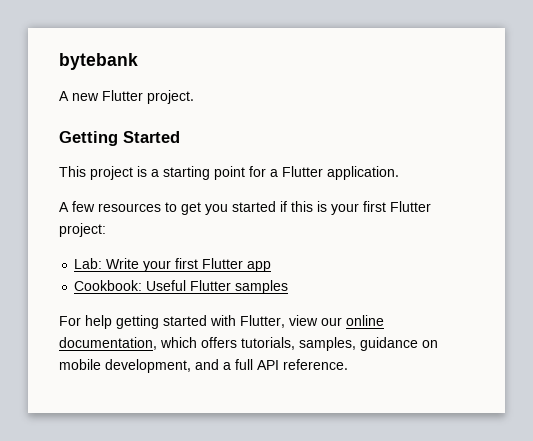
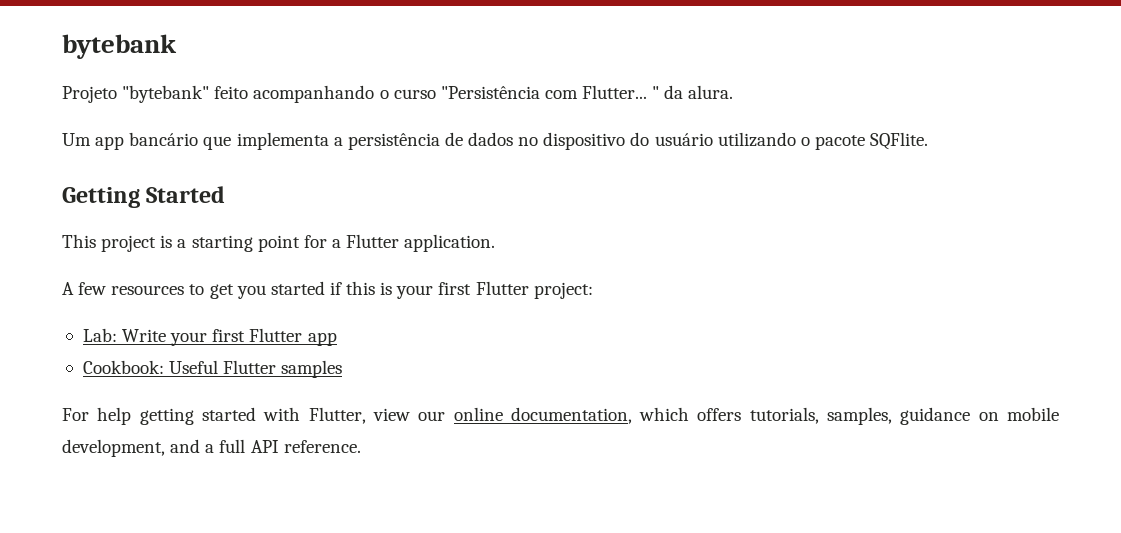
- A new Flutter project.
+ Projeto "bytebank" feito acompanhando o curso "Persistência com Flutter... " da alura.
+ Um app bancário que implementa a persistência de dados no dispositivo do usuário utilizando o pacote SQFlite.

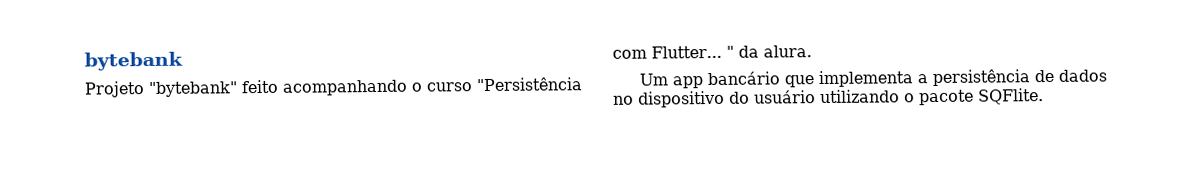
- Getting Started
- This project is a starting point for a Flutter application.
- A few resources to get you started if this is your first Flutter project:
- Lab: Write your first Flutter app
- Cookbook: Useful Flutter samples
- For help getting started with Flutter, view our online documentation, which offers tutorials, samples, guidance on mobile development, and a full API reference.

